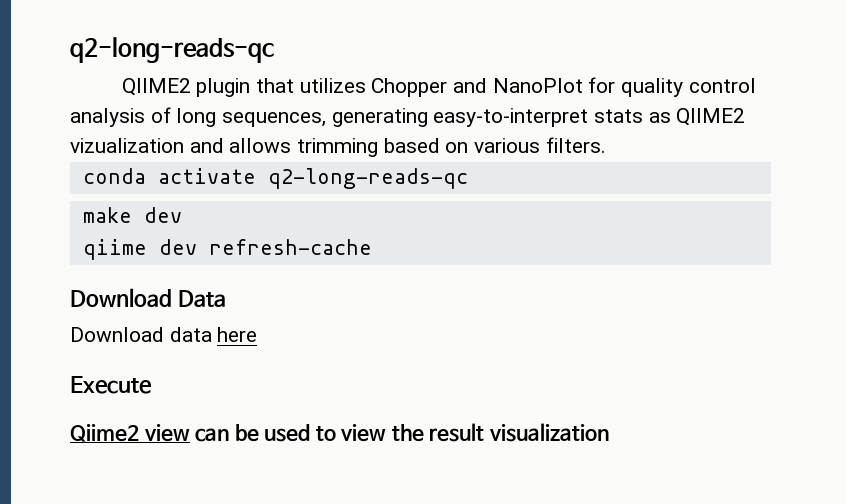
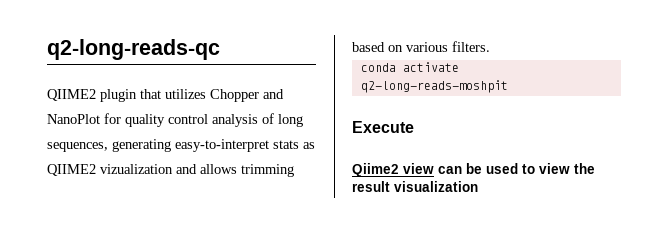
- conda activate q2-long-reads-qc
- make dev
- qiime dev refresh-cache
- Download Data
- Download data here
+ conda activate q2-long-reads-moshpit

